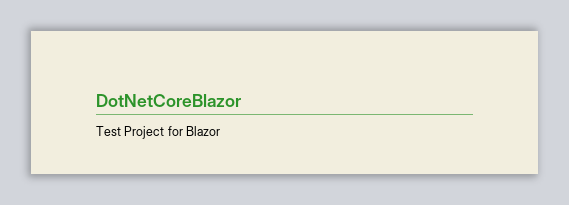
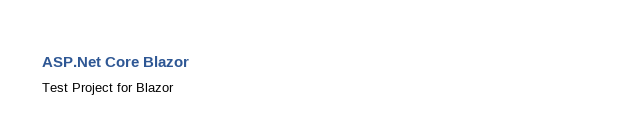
- DotNetCoreBlazor
+ ASP.Net Core Blazor

